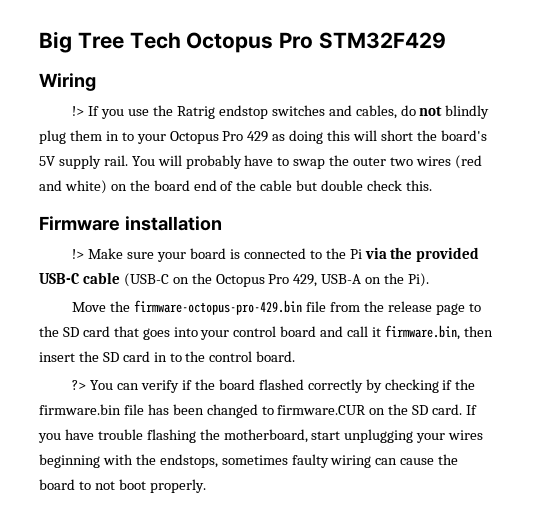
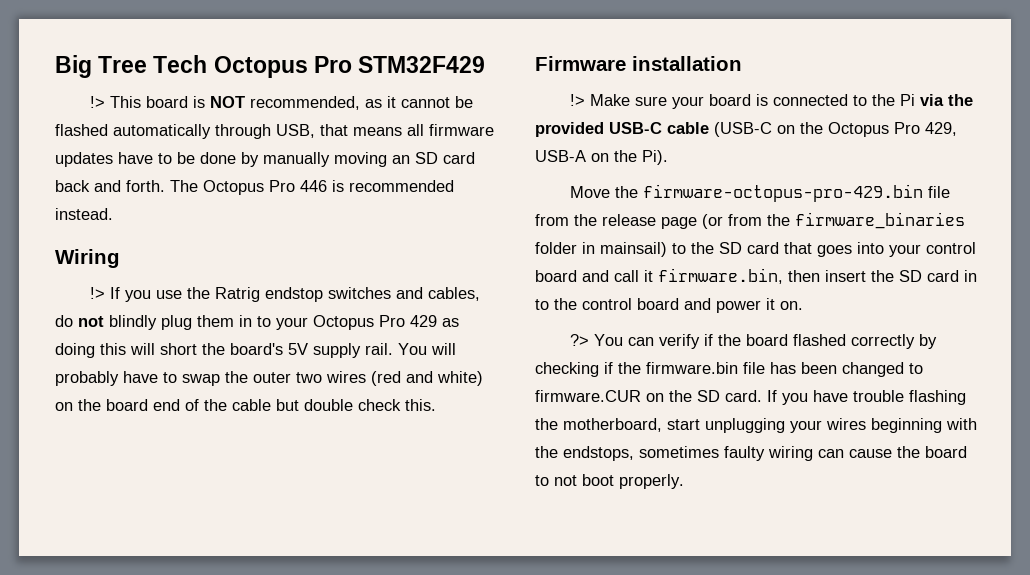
+ !> This board is NOT recommended, as it cannot be flashed automatically through USB, that means all firmware updates have to be done by manually moving an SD card back and forth. The Octopus Pro 446 is recommended instead.
- Move the firmware-octopus-pro-429.bin file from the release page to the SD card that goes into your control board and call it firmware.bin, then insert the SD card in to the control board.
+ Move the firmware-octopus-pro-429.bin file from the release page (or from the firmware_binaries folder in mainsail) to the SD card that goes into your control board and call it firmware.bin, then insert the SD card in to the control board and power it on.

